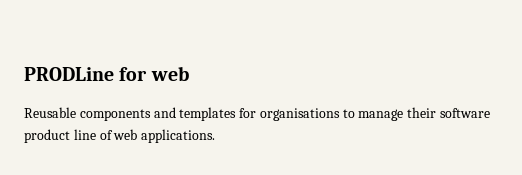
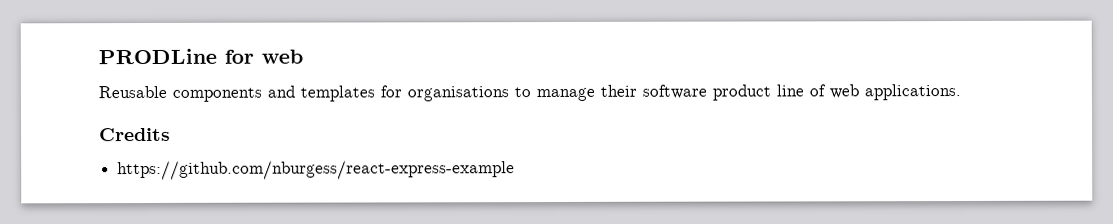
+ Credits
+ https://github.com/nburgess/react-express-example

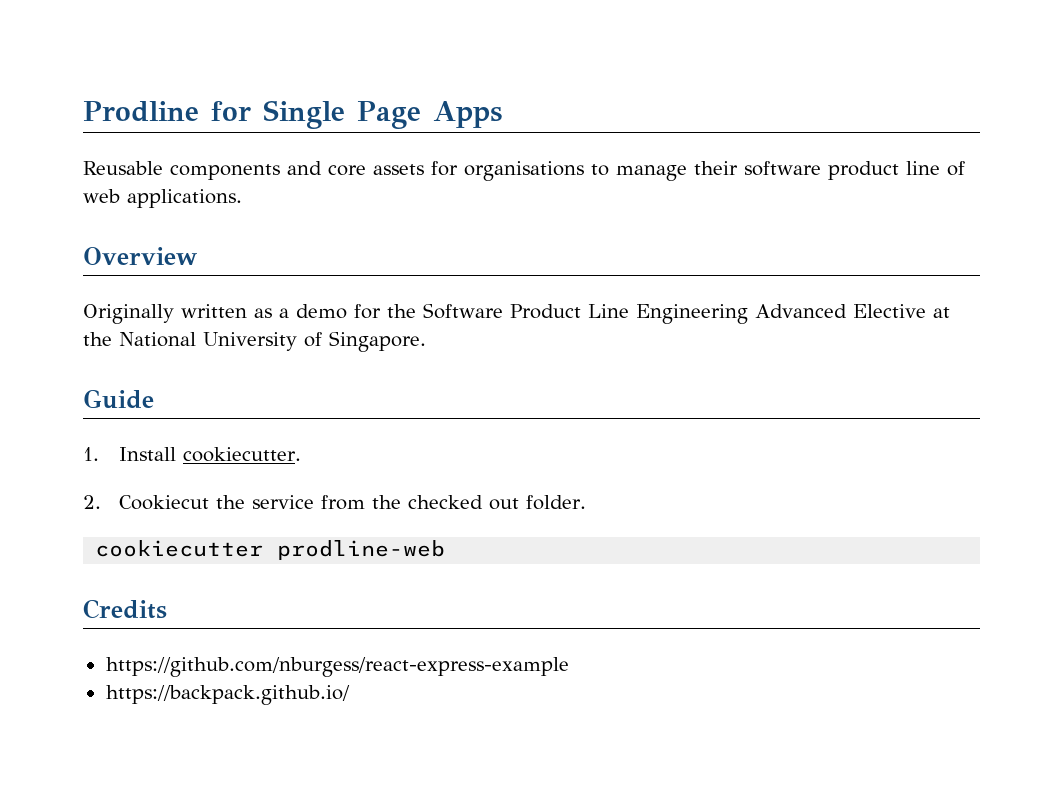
- PRODLine for web
+ Prodline for Single Page Apps
- Reusable components and templates for organisations to manage their software product line of web applications.
+ Reusable components and core assets for organisations to manage their software product line of web applications.
+ Overview
+ Originally written as a demo for the Software Product Line Engineering Advanced Elective at the National University of Singapore.
+ Guide
+ 1. Install cookiecutter.
+ 2. Cookiecut the service from the checked out folder.
+ cookiecutter prodline-web
+ https://backpack.github.io/

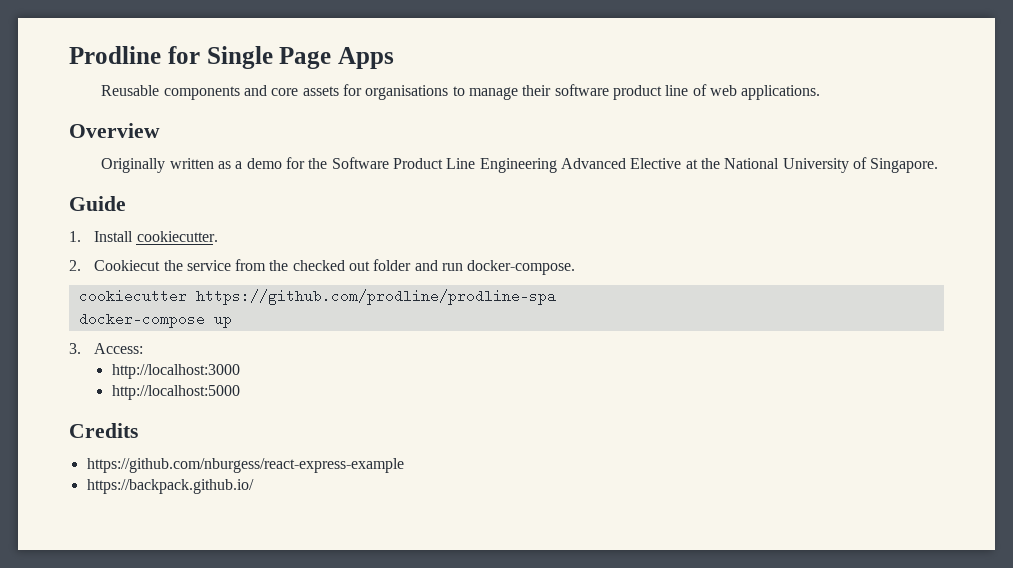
- 2. Cookiecut the service from the checked out folder.
- cookiecutter prodline-web
+ 2. Cookiecut the service from the checked out folder and run docker-compose.
+ cookiecutter https://github.com/prodline/prodline-spa
+ docker-compose up
+ 3. Access:
+ http://localhost:3000
+ http://localhost:5000

